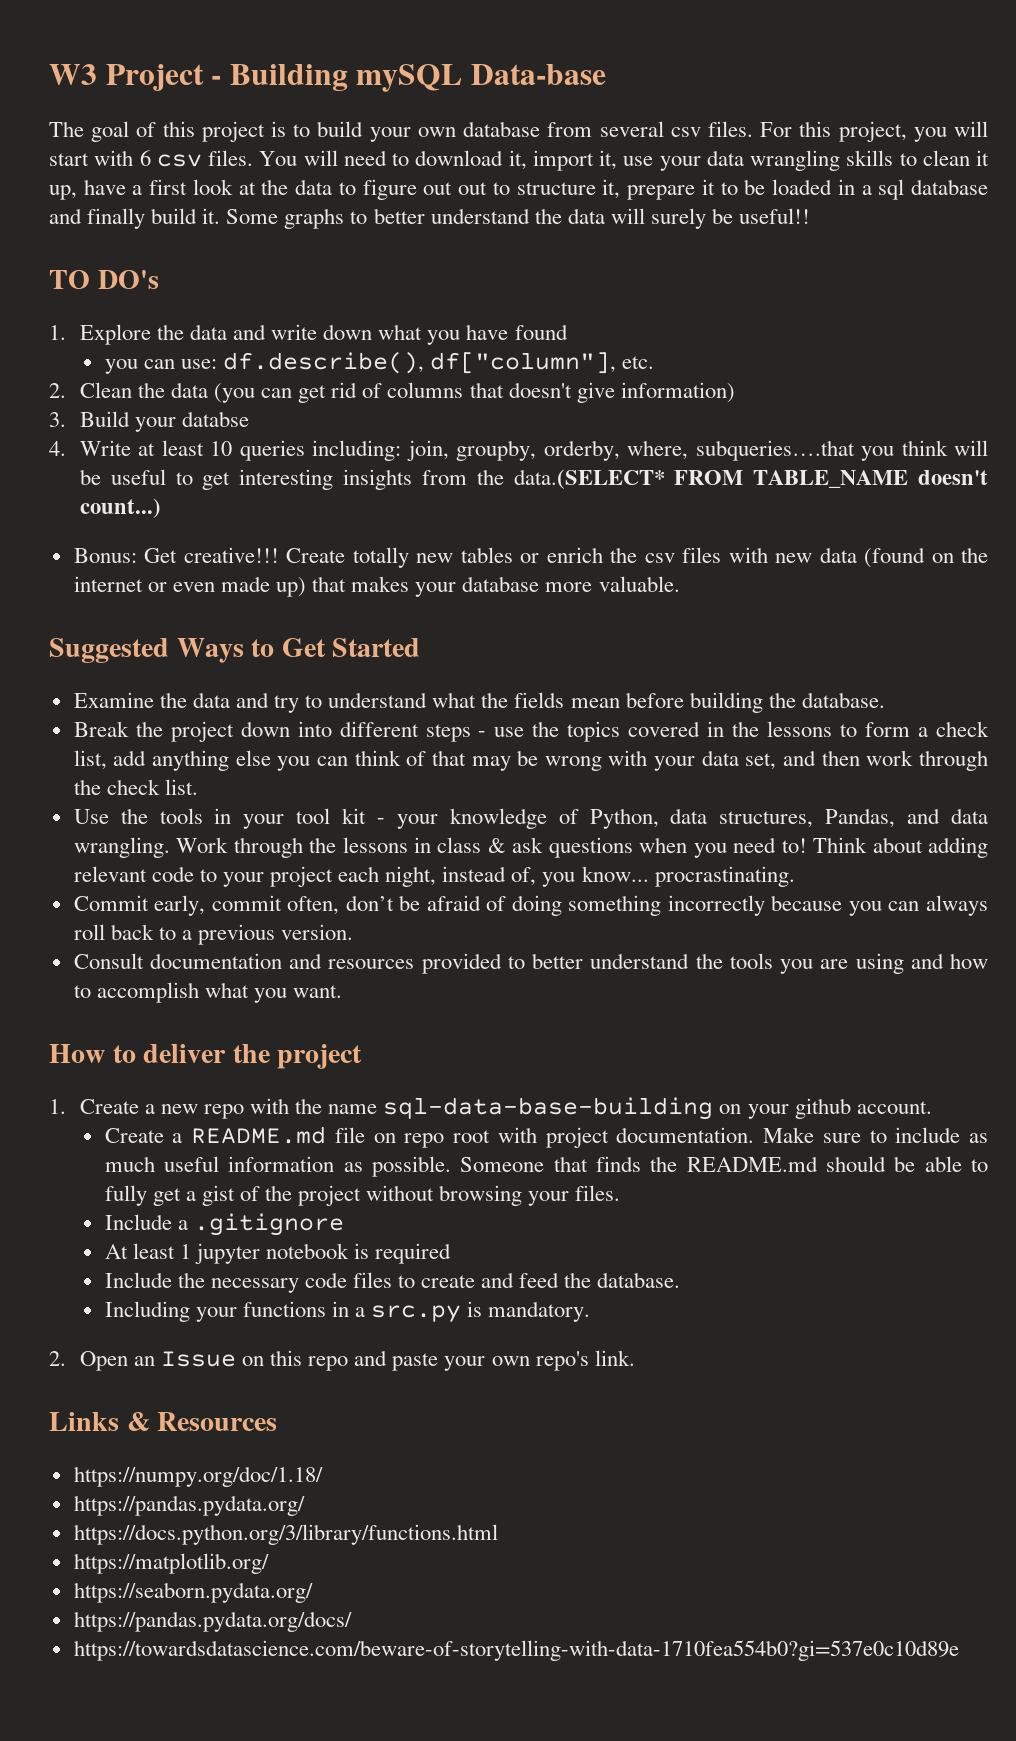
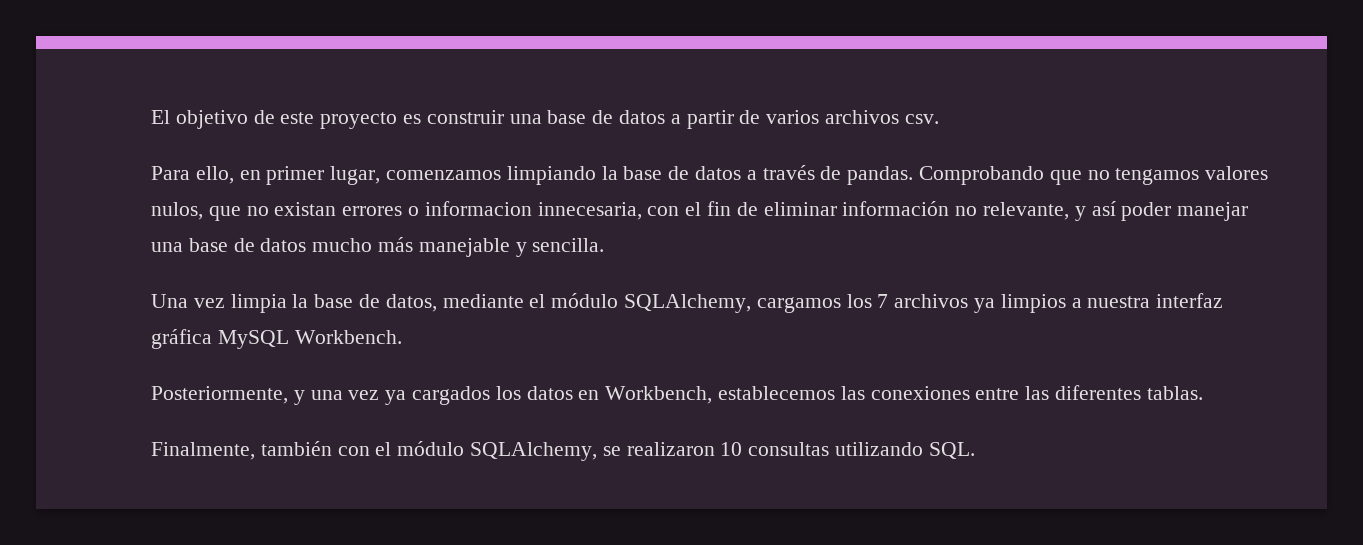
- W3 Project - Building mySQL Data-base
- The goal of this project is to build your own database from several csv files. For this project, you will start with 6 csv files. You will need to download it, import it, use your data wrangling skills to clean it up, have a first look at the data to figure out out to structure it, prepare it to be loaded in a sql database and finally build it. Some graphs to better understand the data will surely be useful!!
- TO DO's
- 1. Explore the data and write down what you have found
- you can use: df.describe(), df["column"], etc.
- 2. Clean the data (you can get rid of columns that doesn't give information)
- 3. Build your databse
- 4. Write at least 10 queries including: join, groupby, orderby, where, subqueries….that you think will be useful to get interesting insights from the data.(SELECT* FROM TABLE_NAME doesn't count...)
- Bonus: Get creative!!! Create totally new tables or enrich the csv files with new data (found on the internet or even made up) that makes your database more valuable.
- Suggested Ways to Get Started
- Examine the data and try to understand what the fields mean before building the database.
- Break the project down into different steps - use the topics covered in the lessons to form a check list, add anything else you can think of that may be wrong with your data set, and then work through the check list.
- Use the tools in your tool kit - your knowledge of Python, data structures, Pandas, and data wrangling. Work through the lessons in class & ask questions when you need to! Think about adding relevant code to your project each night, instead of, you know... procrastinating.
- Commit early, commit often, don’t be afraid of doing something incorrectly because you can always roll back to a previous version.
- Consult documentation and resources provided to better understand the tools you are using and how to accomplish what you want.
- How to deliver the project
- 1. Create a new repo with the name sql-data-base-building on your github account.
- Create a README.md file on repo root with project documentation. Make sure to include as much useful information as possible. Someone that finds the README.md should be able to fully get a gist of the project without browsing your files.
- Include a .gitignore
- At least 1 jupyter notebook is required
- Include the necessary code files to create and feed the database.
- Including your functions in a src.py is mandatory.
- 2. Open an Issue on this repo and paste your own repo's link.
- Links & Resources
- https://numpy.org/doc/1.18/
- https://pandas.pydata.org/
- https://docs.python.org/3/library/functions.html
- https://matplotlib.org/
- https://seaborn.pydata.org/
- https://pandas.pydata.org/docs/
- https://towardsdatascience.com/beware-of-storytelling-with-data-1710fea554b0?gi=537e0c10d89e
+ El objetivo de este proyecto es construir una base de datos a partir de varios archivos csv.
+ Para ello, en primer lugar, comenzamos limpiando la base de datos a través de pandas. Comprobando que no tengamos valores nulos, que no existan errores o informacion innecesaria, con el fin de eliminar información no relevante, y así poder manejar una base de datos mucho más manejable y sencilla.
+ Una vez limpia la base de datos, mediante el módulo SQLAlchemy, cargamos los 7 archivos ya limpios a nuestra interfaz gráfica MySQL Workbench.
+ Posteriormente, y una vez ya cargados los datos en Workbench, establecemos las conexiones entre las diferentes tablas.
+ Finalmente, también con el módulo SQLAlchemy, se realizaron 10 consultas utilizando SQL.

